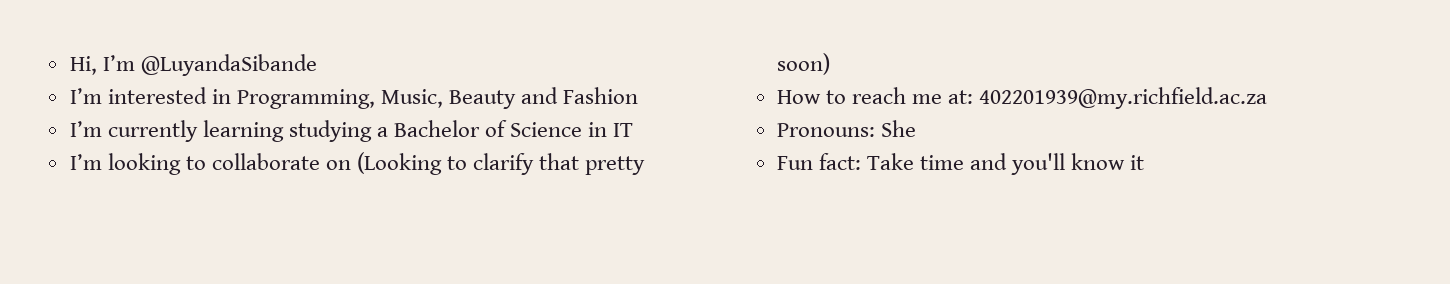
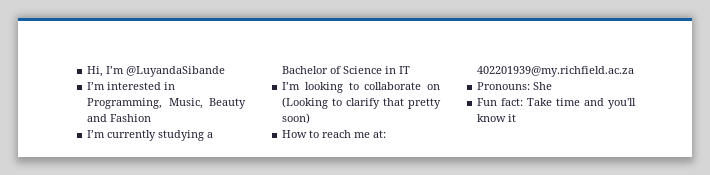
- I’m currently learning studying a Bachelor of Science in IT
+ I’m currently studying a Bachelor of Science in IT

